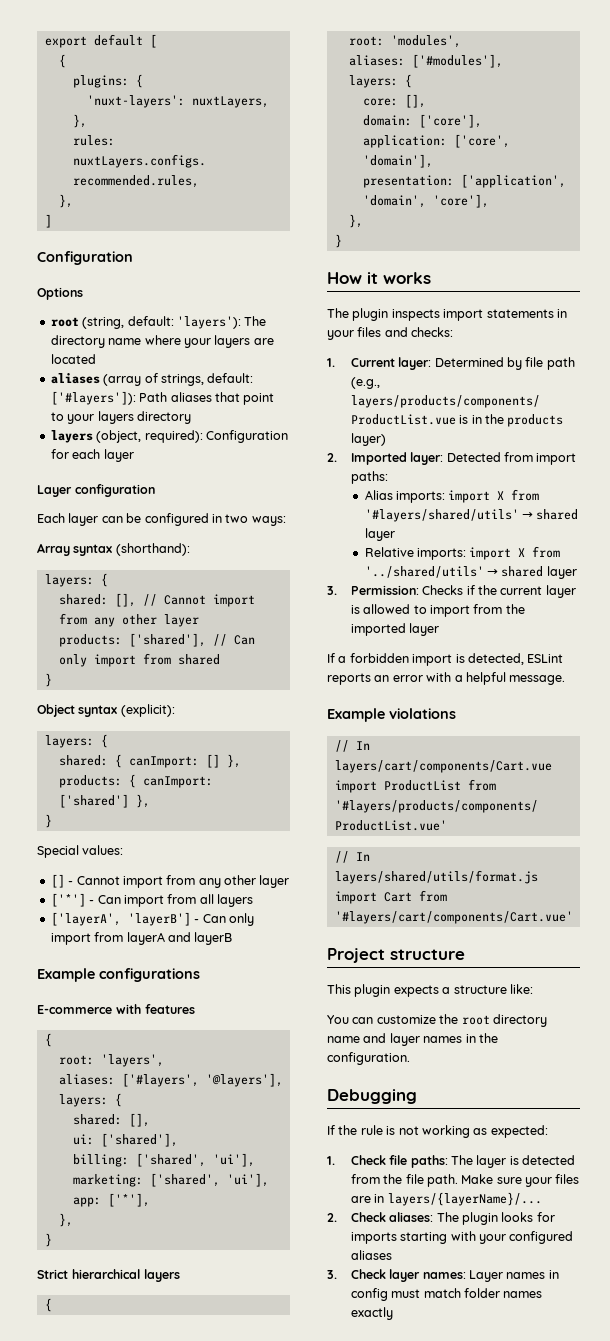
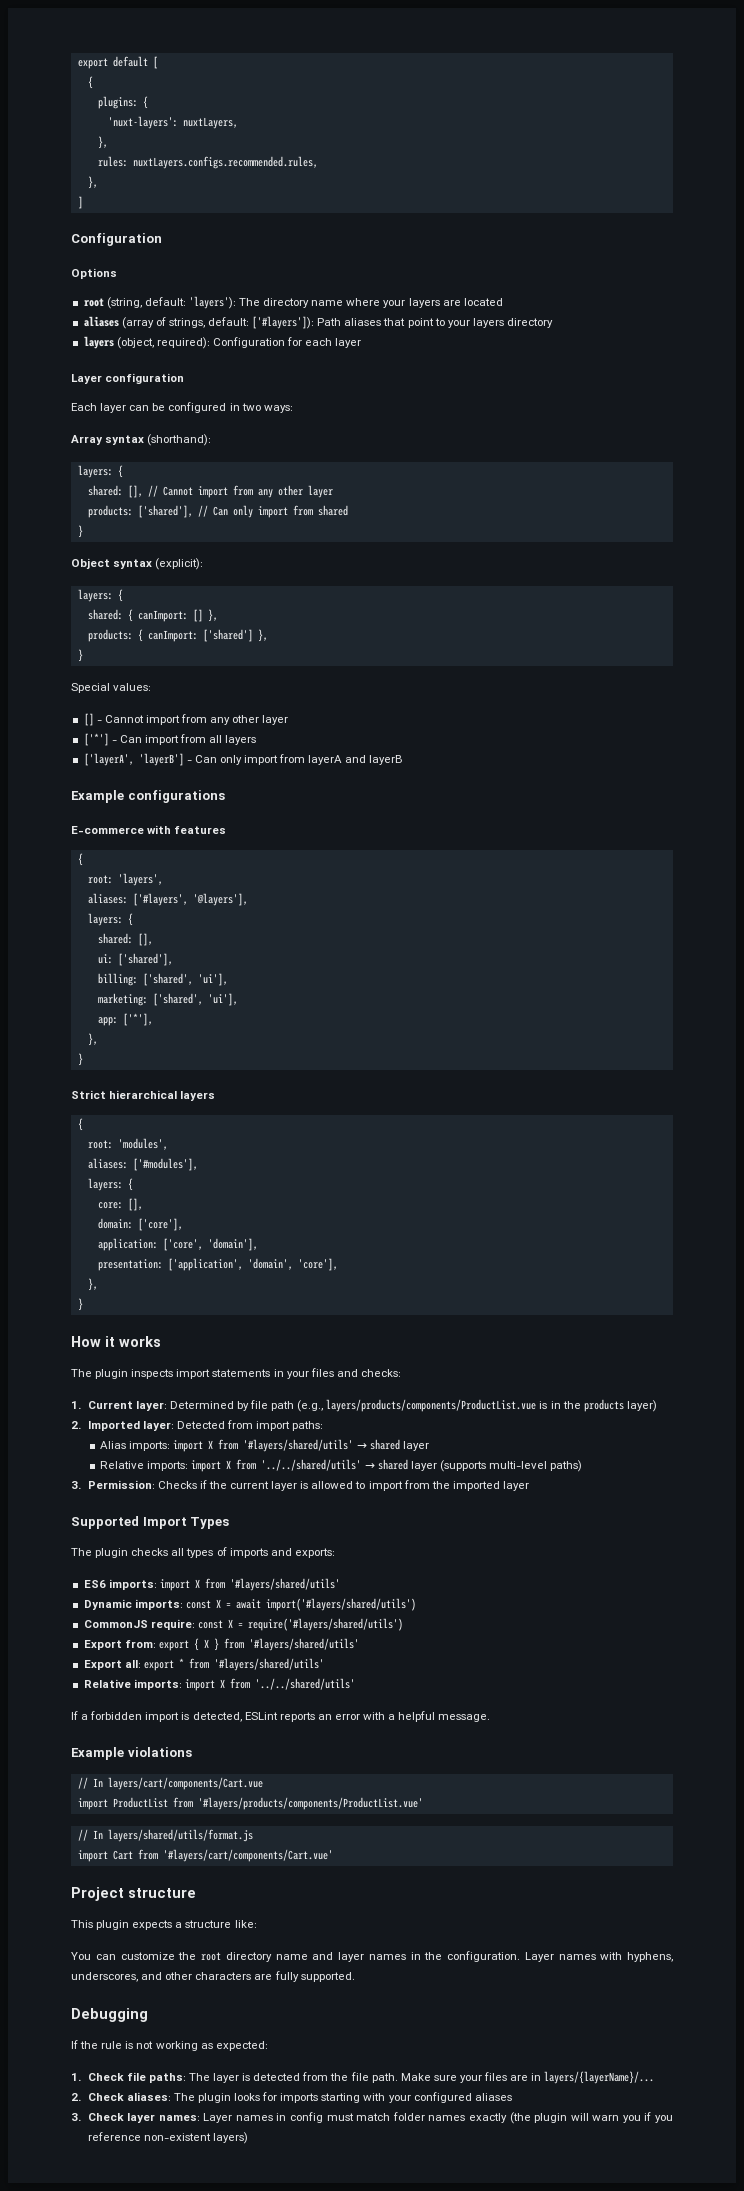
- Relative imports: import X from '../shared/utils' → shared layer
+ Relative imports: import X from '../../shared/utils' → shared layer (supports multi-level paths)
+ Supported Import Types
+ The plugin checks all types of imports and exports:
+ ES6 imports: import X from '#layers/shared/utils'
+ Dynamic imports: const X = await import('#layers/shared/utils')
+ CommonJS require: const X = require('#layers/shared/utils')
+ Export from: export { X } from '#layers/shared/utils'
+ Export all: export * from '#layers/shared/utils'
+ Relative imports: import X from '../../shared/utils'
+ Layer names with hyphens, underscores, and other characters are fully supported.
- 3. Check layer names: Layer names in config must match folder names exactly
+ 3. Check layer names: Layer names in config must match folder names exactly (the plugin will warn you if you reference non-existent layers)

